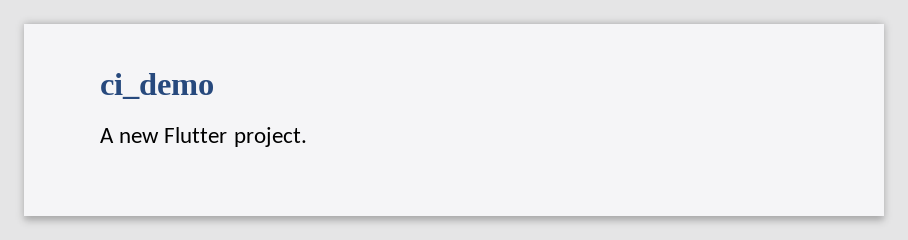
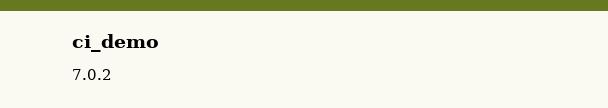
- A new Flutter project.
+ 7.0.2

